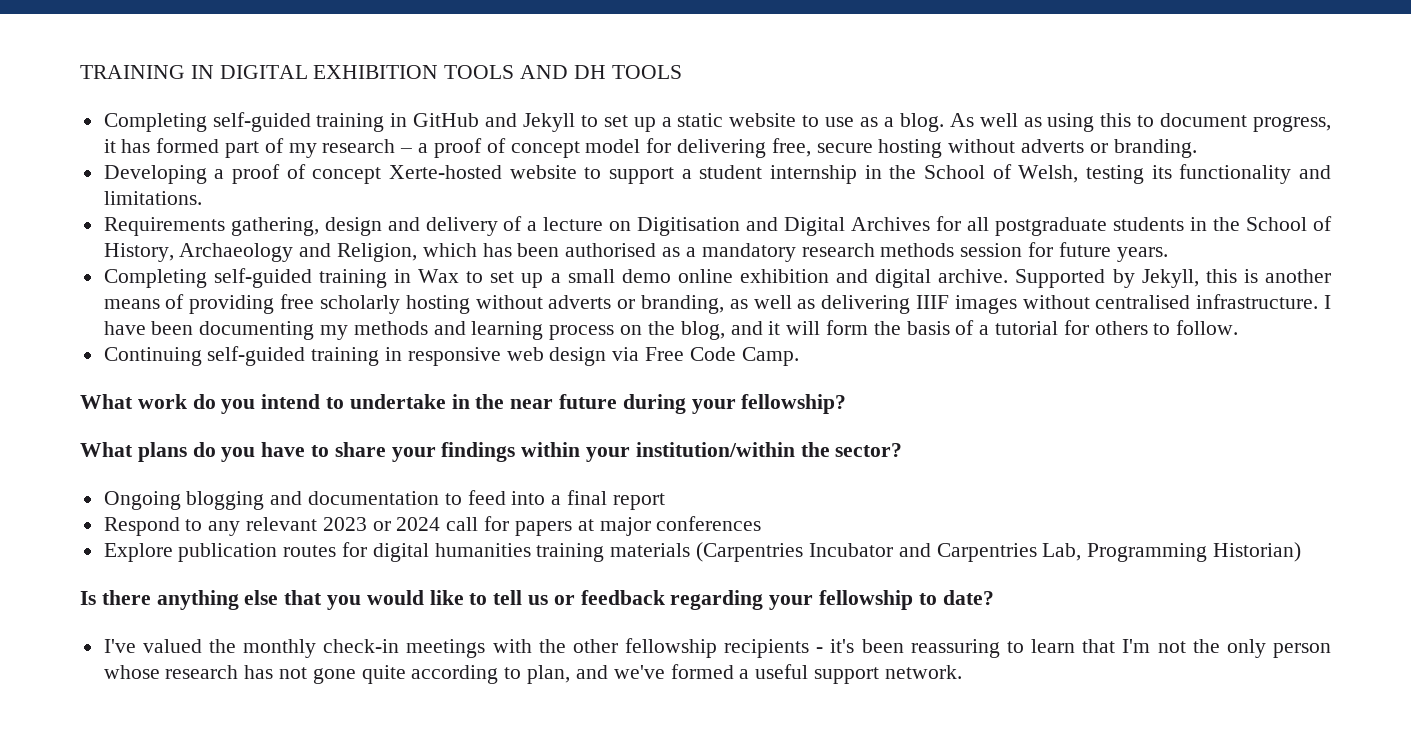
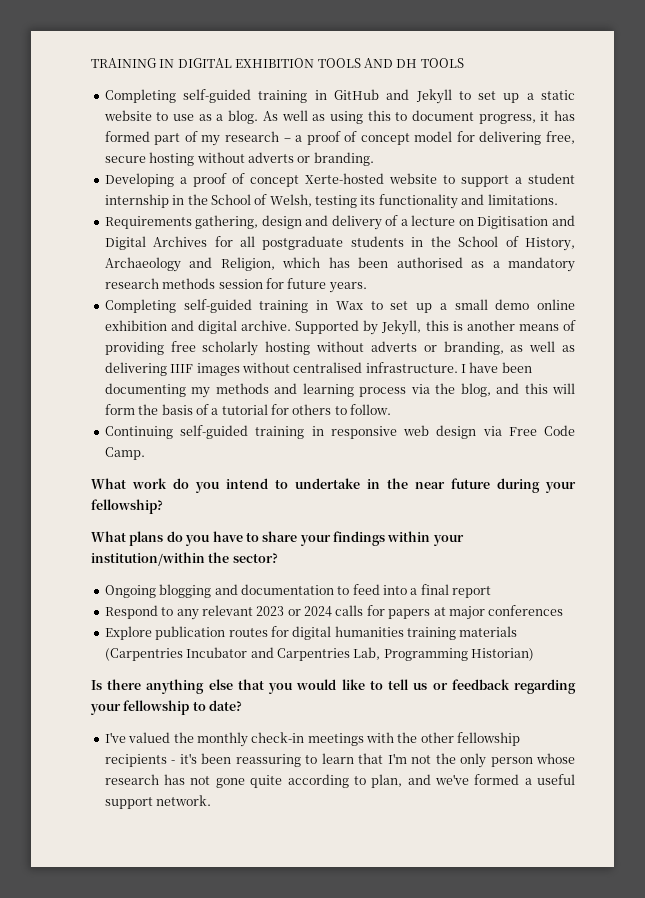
- I have been documenting my methods and learning process on the blog, and it will form the basis of a tutorial for others to follow.
+ I have been documenting my methods and learning process via the blog, and this will form the basis of a tutorial for others to follow.
- Respond to any relevant 2023 or 2024 call for papers at major conferences
+ Respond to any relevant 2023 or 2024 calls for papers at major conferences

